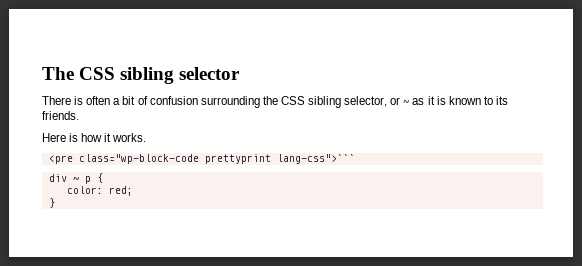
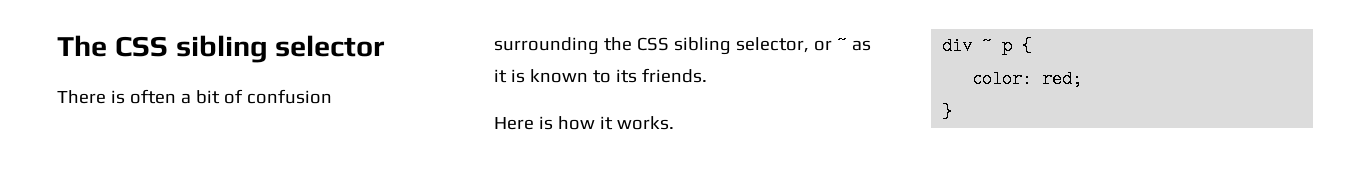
- <pre class="wp-block-code prettyprint lang-css">```

